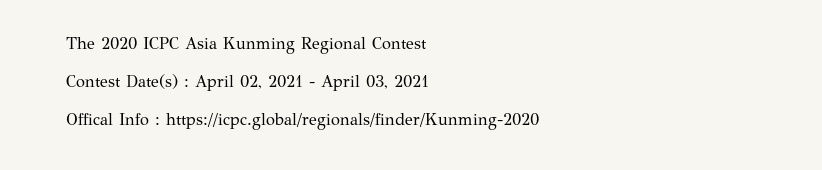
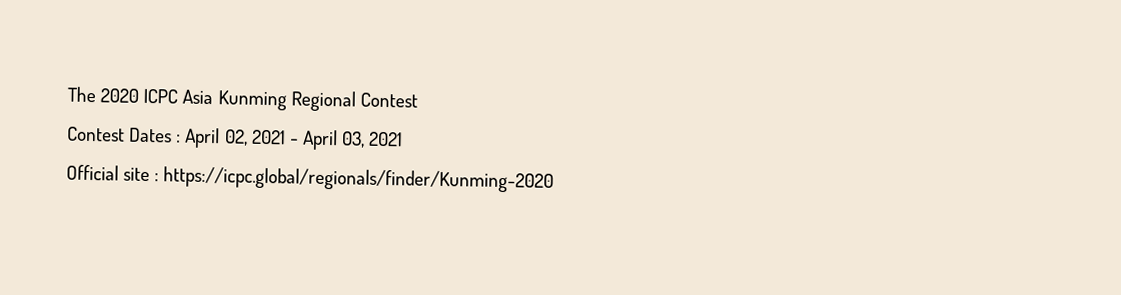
- Contest Date(s) : April 02, 2021 - April 03, 2021
+ Contest Dates : April 02, 2021 - April 03, 2021
- Offical Info : https://icpc.global/regionals/finder/Kunming-2020
+ Official site : https://icpc.global/regionals/finder/Kunming-2020

